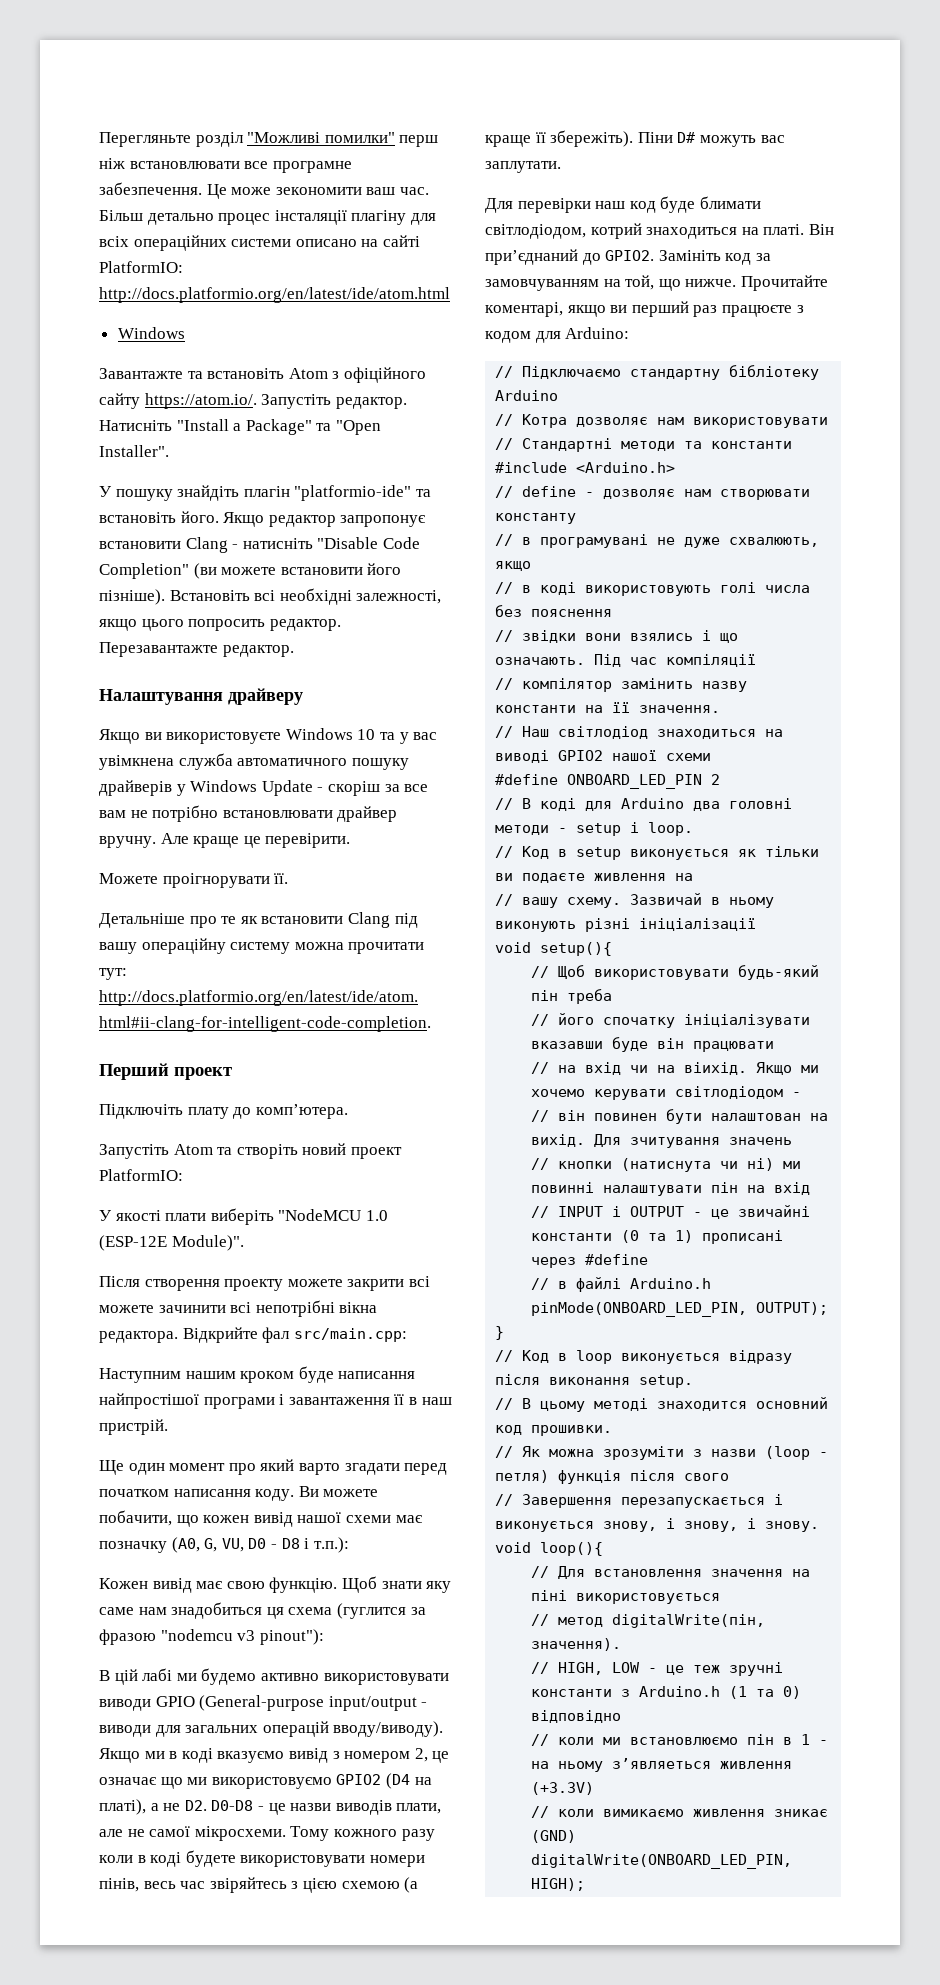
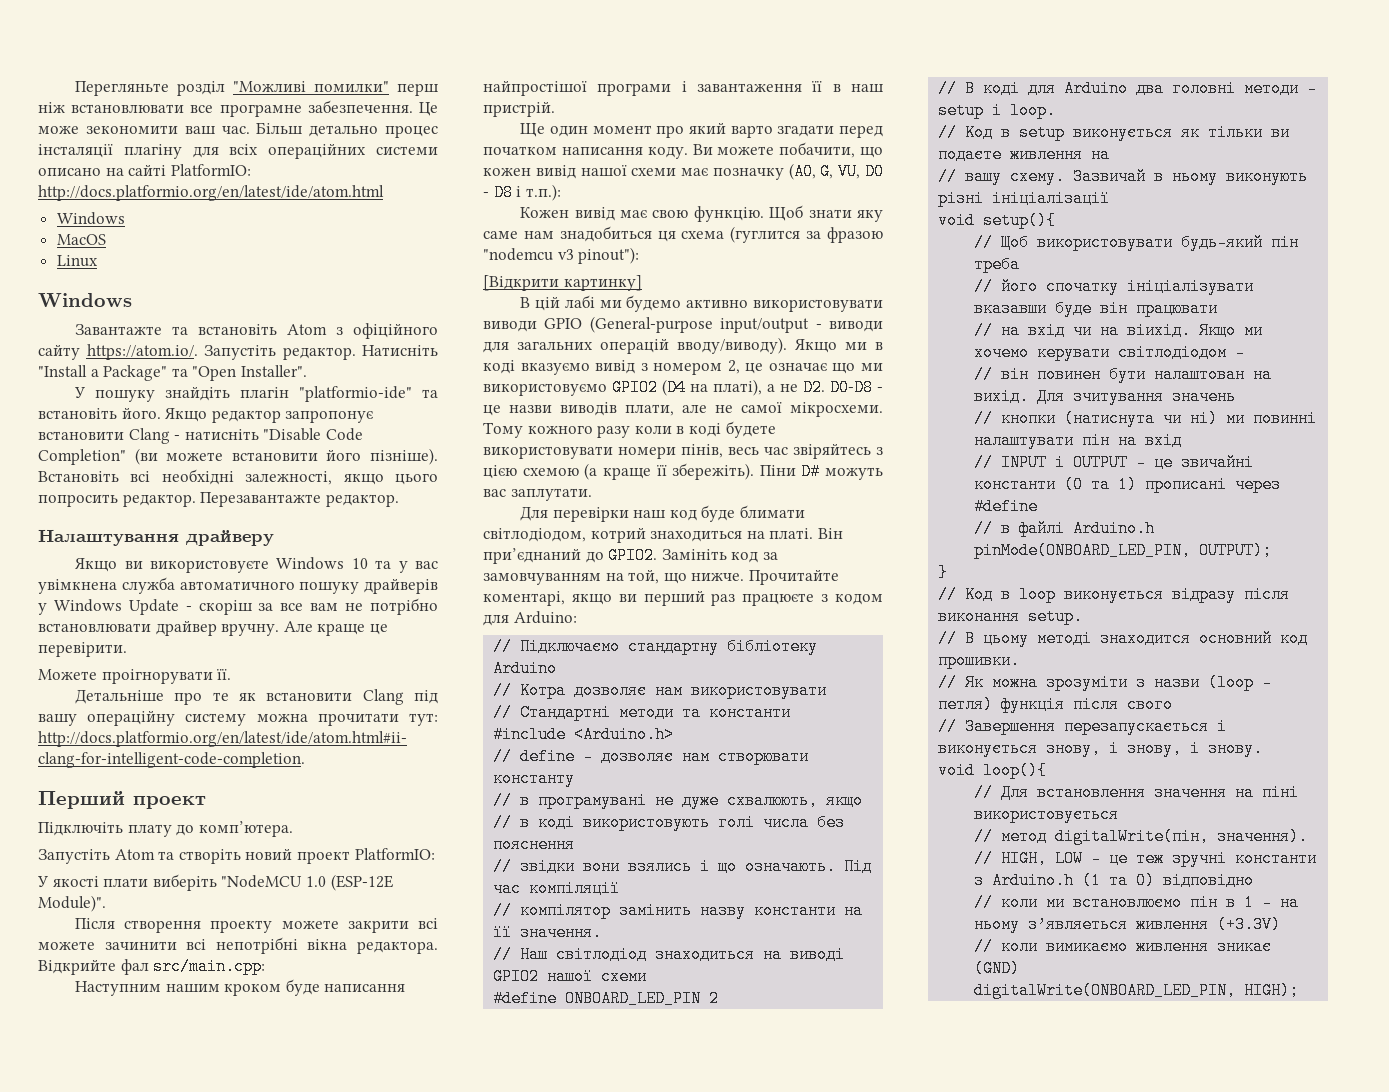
+ MacOS
+ Linux
+ Windows
+ [Відкрити картинку]

